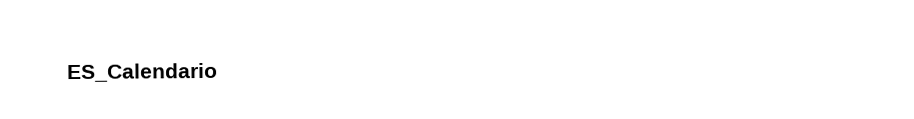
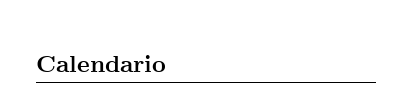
- ES_Calendario
+ Calendario

